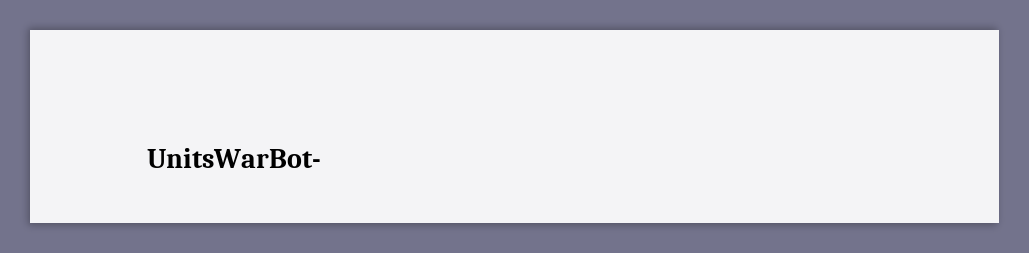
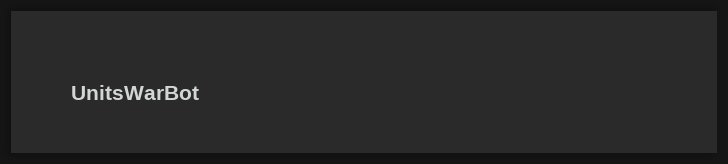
- UnitsWarBot-
+ UnitsWarBot

